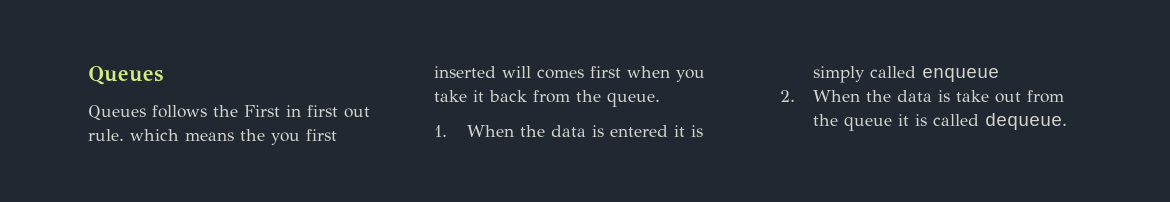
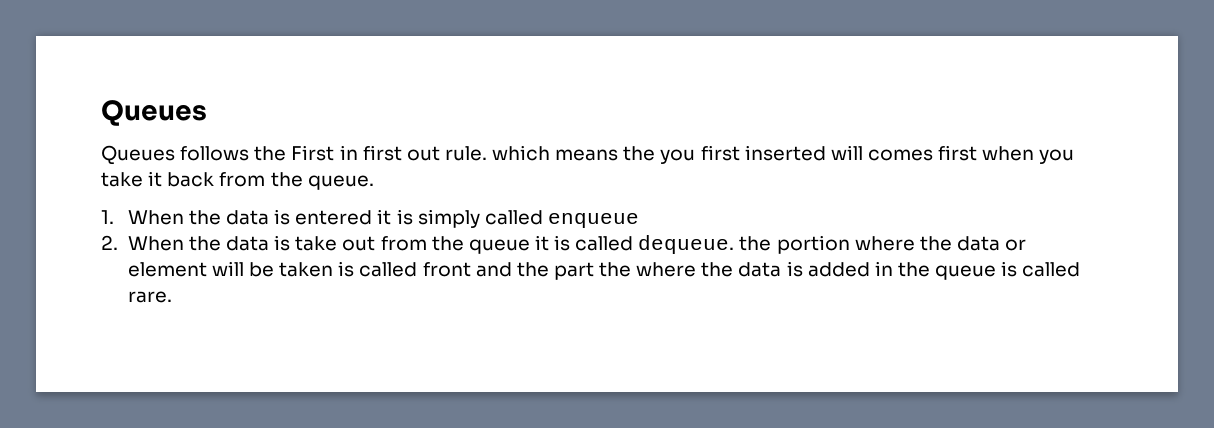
- 2. When the data is take out from the queue it is called dequeue.
+ 2. When the data is take out from the queue it is called dequeue. the portion where the data or element will be taken is called front and the part the where the data is added in the queue is called rare.

